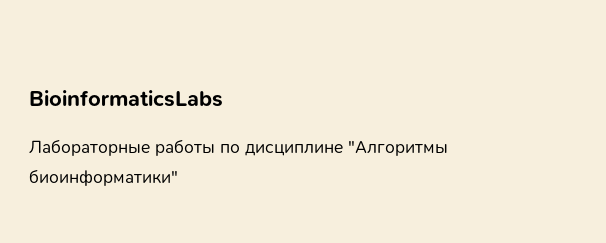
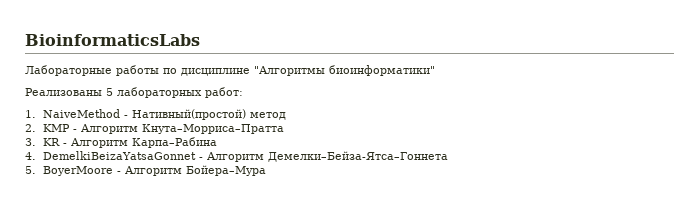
+ Реализованы 5 лабораторных работ:
+ 1. NaiveMethod - Нативный(простой) метод
+ 2. KMP - Алгоритм Кнута–Морриса–Пратта
+ 3. KR - Алгоритм Карпа–Рабина
+ 4. DemelkiBeizaYatsaGonnet - Алгоритм Демелки–Бейза-Ятса–Гоннета
+ 5. BoyerMoore - Алгоритм Бойера–Мура

